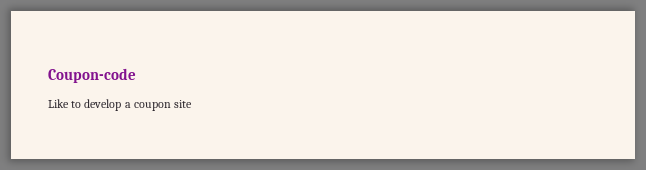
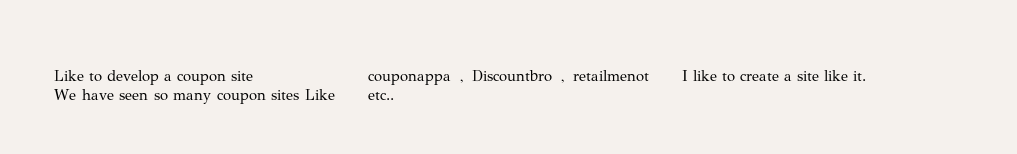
- Coupon-code
+ We have seen so many coupon sites Like couponappa , Discountbro , retailmenot etc..
+ I like to create a site like it.

